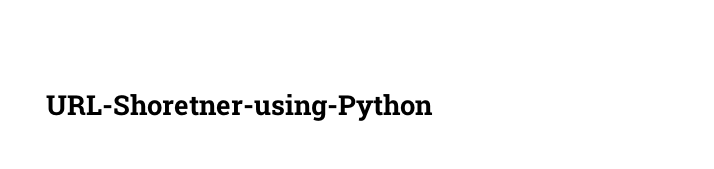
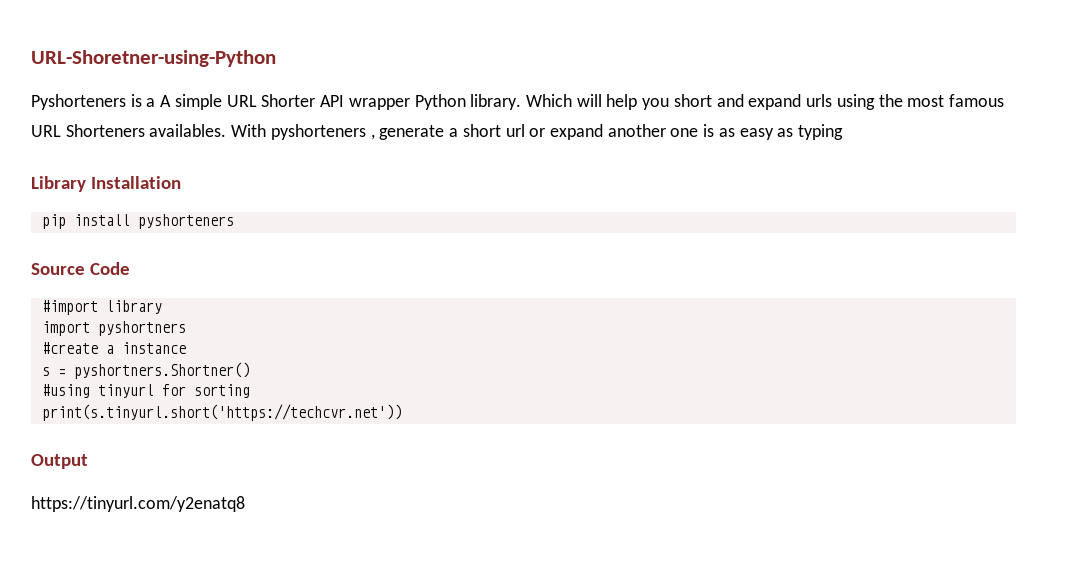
+ Pyshorteners is a A simple URL Shorter API wrapper Python library. Which will help you short and expand urls using the most famous URL Shorteners availables. With pyshorteners , generate a short url or expand another one is as easy as typing
+ Library Installation
+ pip install pyshorteners
+ Source Code
+ #import library
+ import pyshortners
+ #create a instance
+ s = pyshortners.Shortner()
+ #using tinyurl for sorting
+ print(s.tinyurl.short('https://techcvr.net'))
+ Output
+ https://tinyurl.com/y2enatq8

